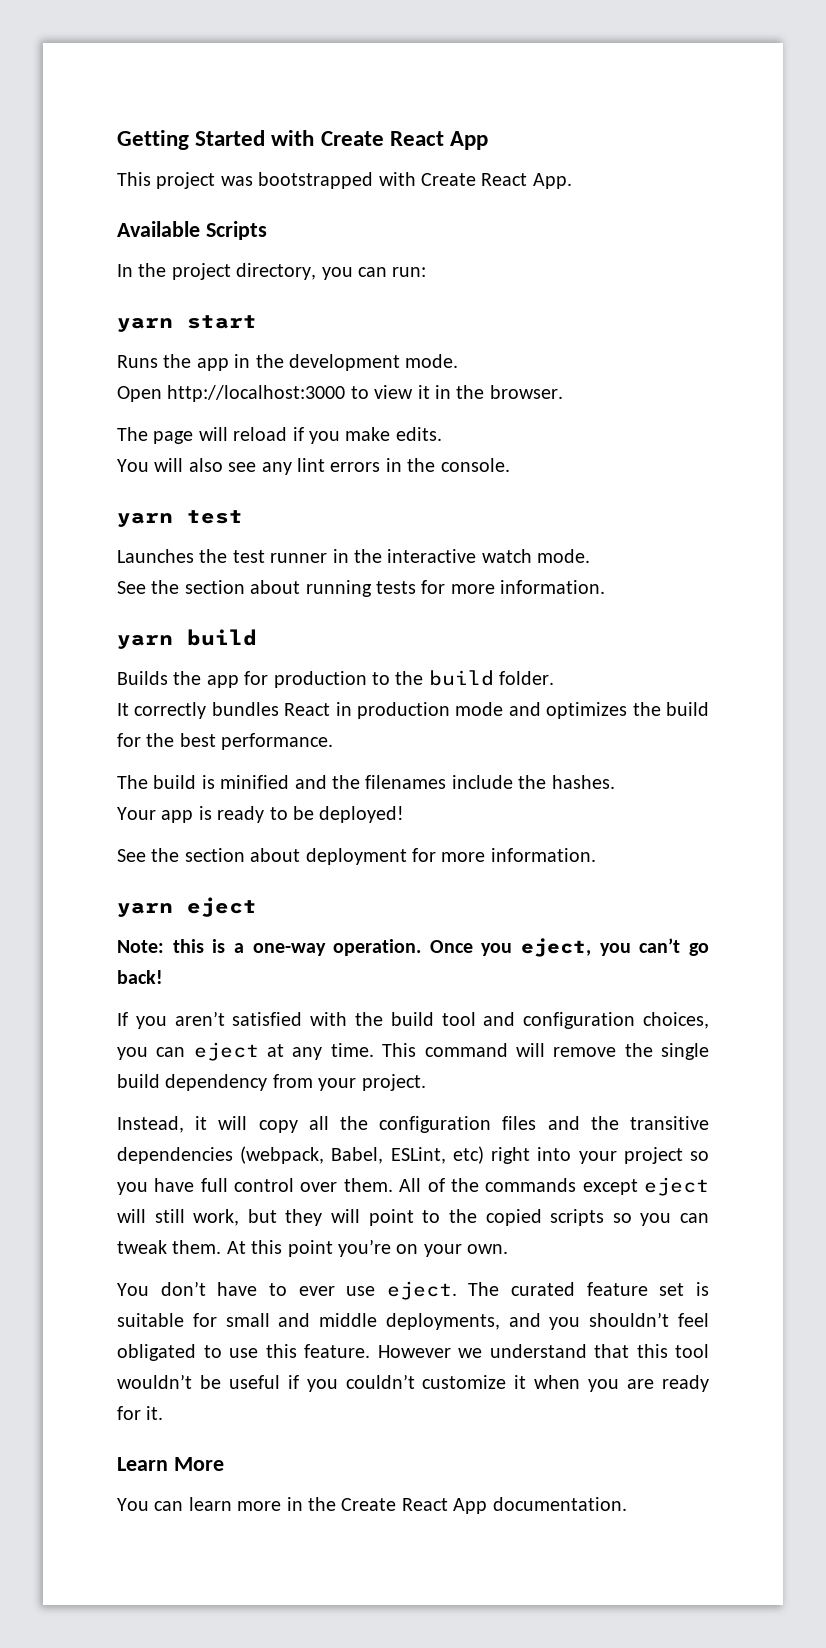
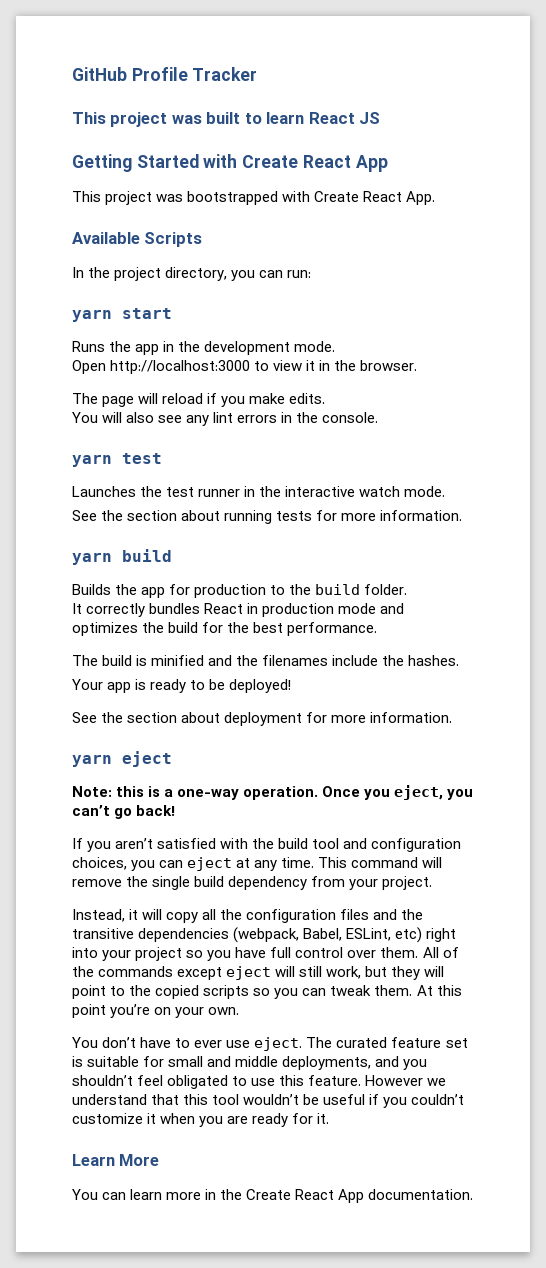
+ GitHub Profile Tracker
+ This project was built to learn React JS

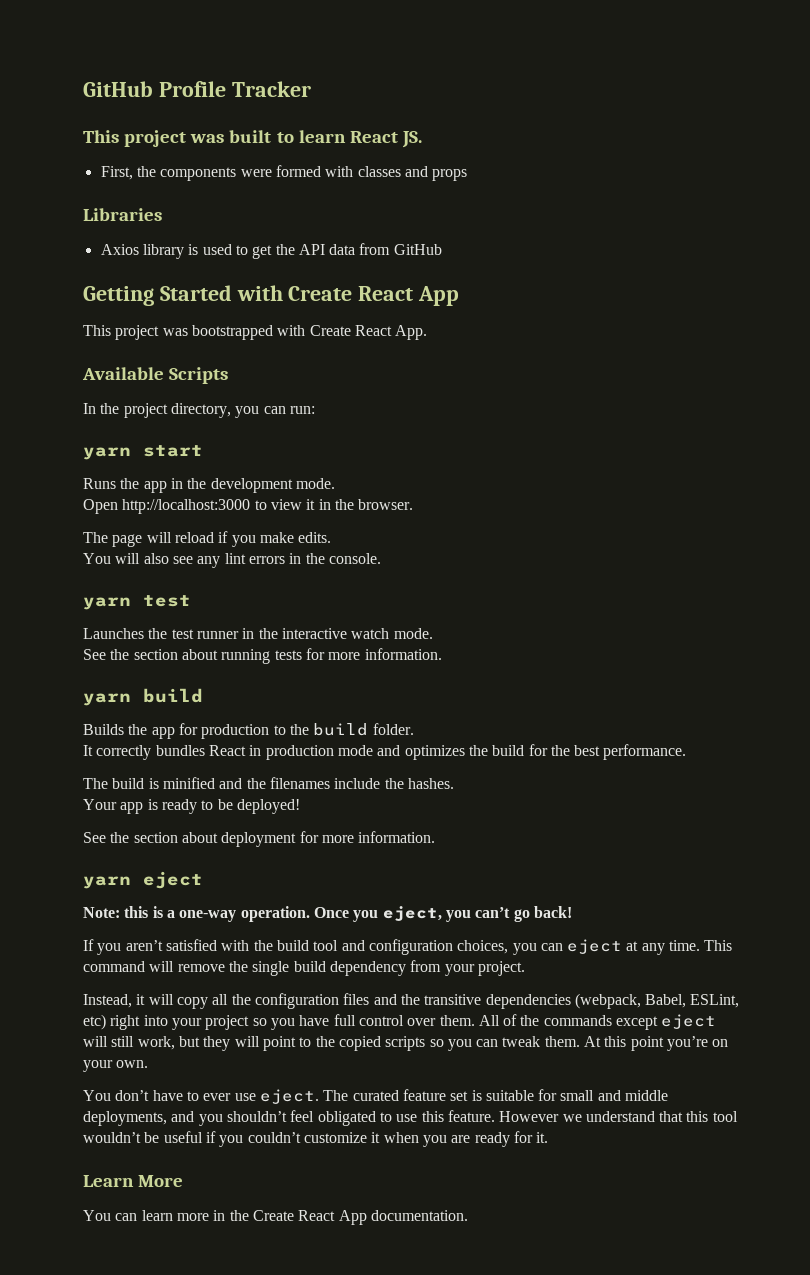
- This project was built to learn React JS
+ This project was built to learn React JS.
+ First, the components were formed with classes and props
+ Libraries
+ Axios library is used to get the API data from GitHub

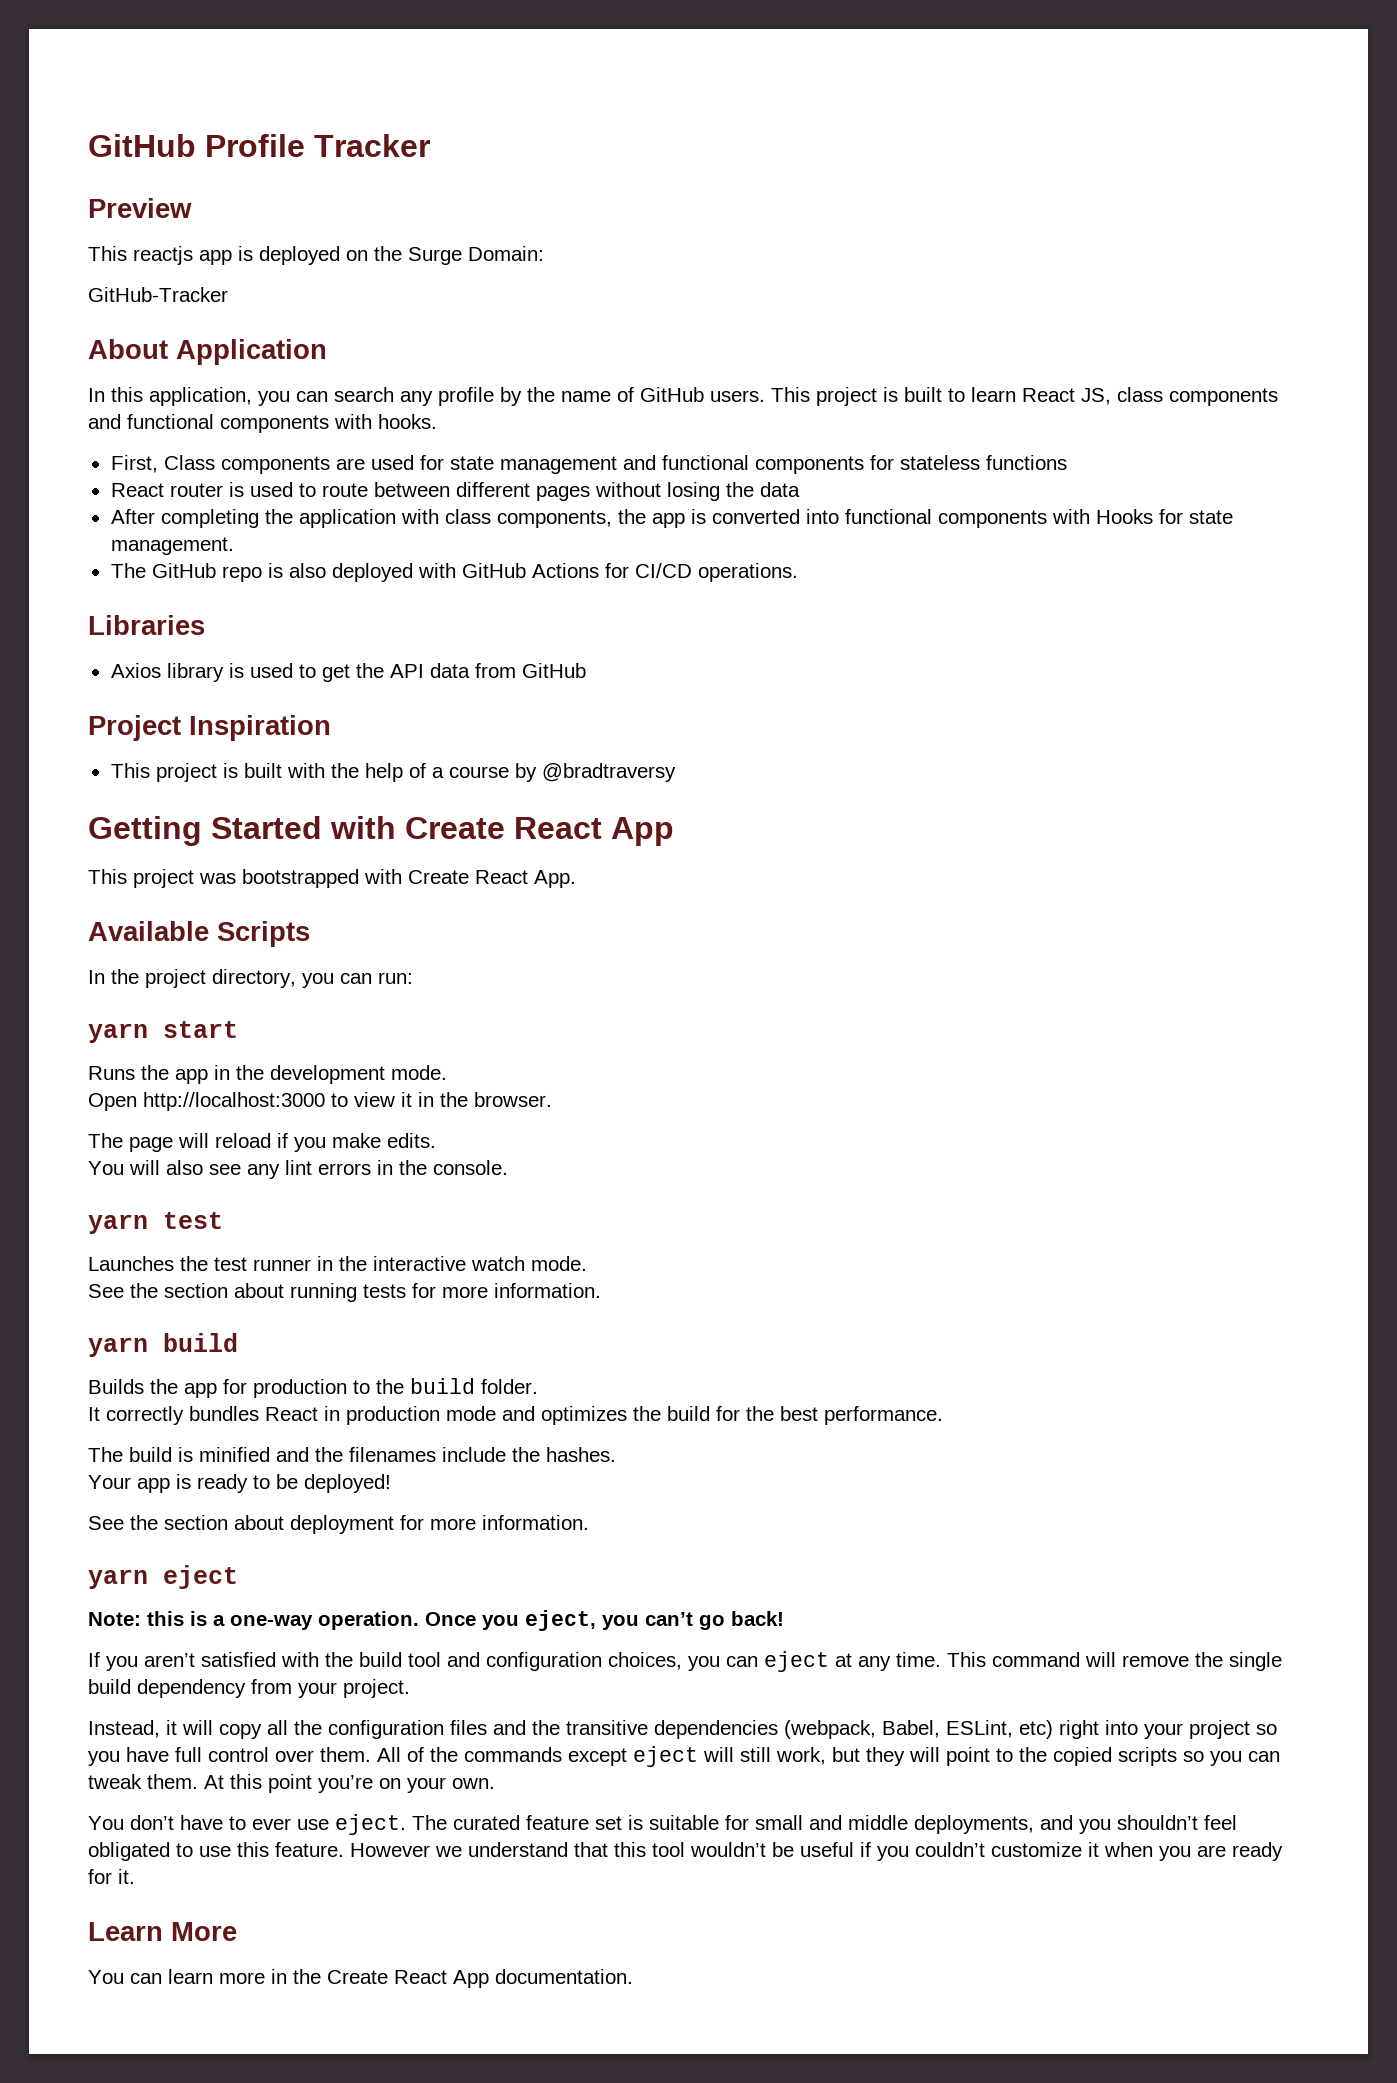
- This project was built to learn React JS.
- First, the components were formed with classes and props
+ Preview
+ This reactjs app is deployed on the Surge Domain:
+ GitHub-Tracker
+ About Application
+ In this application, you can search any profile by the name of GitHub users. This project is built to learn React JS, class components and functional components with hooks.
+ First, Class components are used for state management and functional components for stateless functions
+ React router is used to route between different pages without losing the data
+ After completing the application with class components, the app is converted into functional components with Hooks for state management.
+ The GitHub repo is also deployed with GitHub Actions for CI/CD operations.
+ Project Inspiration
+ This project is built with the help of a course by @bradtraversy

